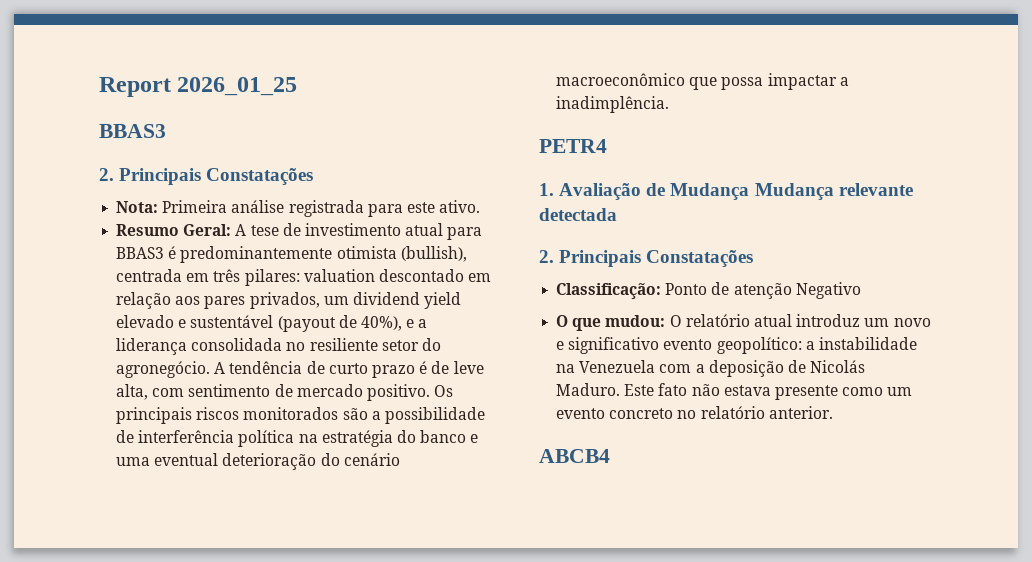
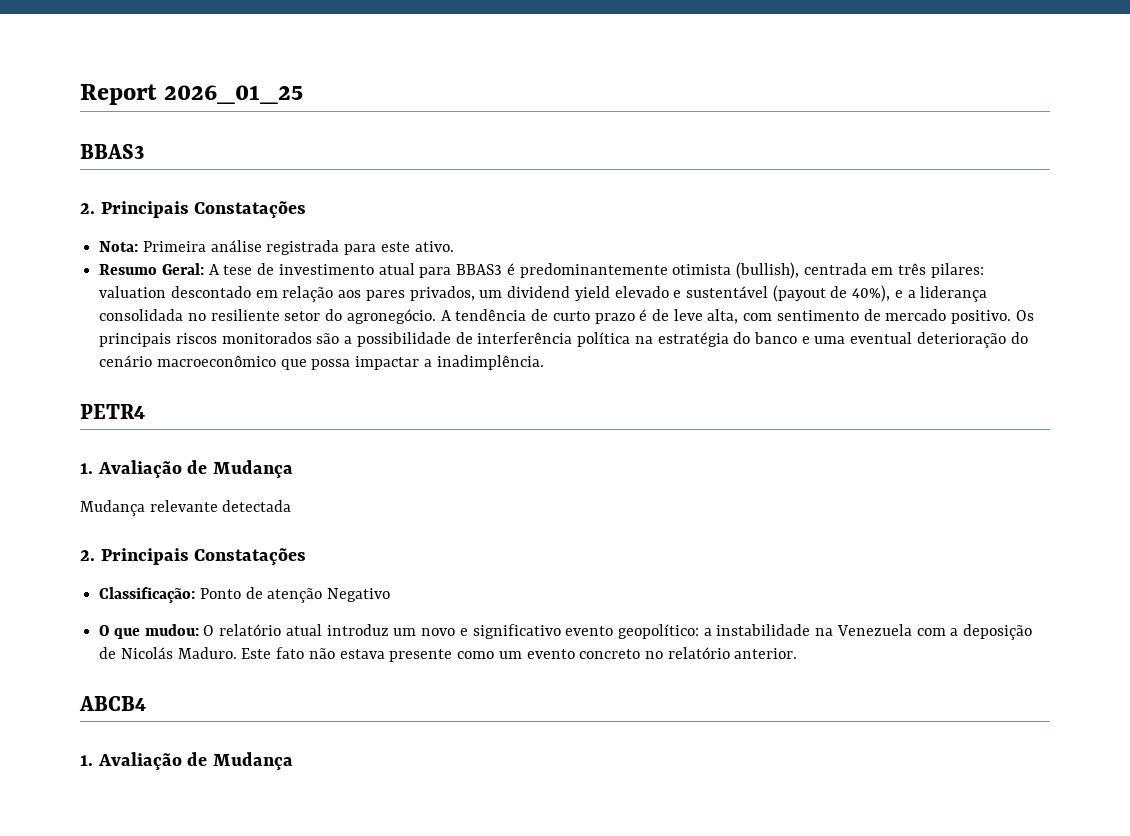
  PETR4
- 1. Avaliação de Mudança Mudança relevante detectada
+ 1. Avaliação de Mudança
+ Mudança relevante detectada
  ABCB4
+ 1. Avaliação de Mudança

